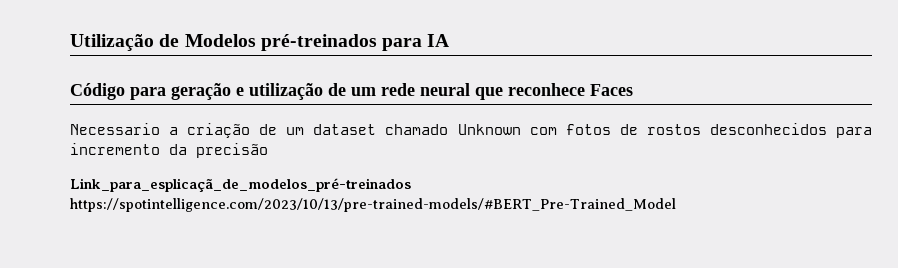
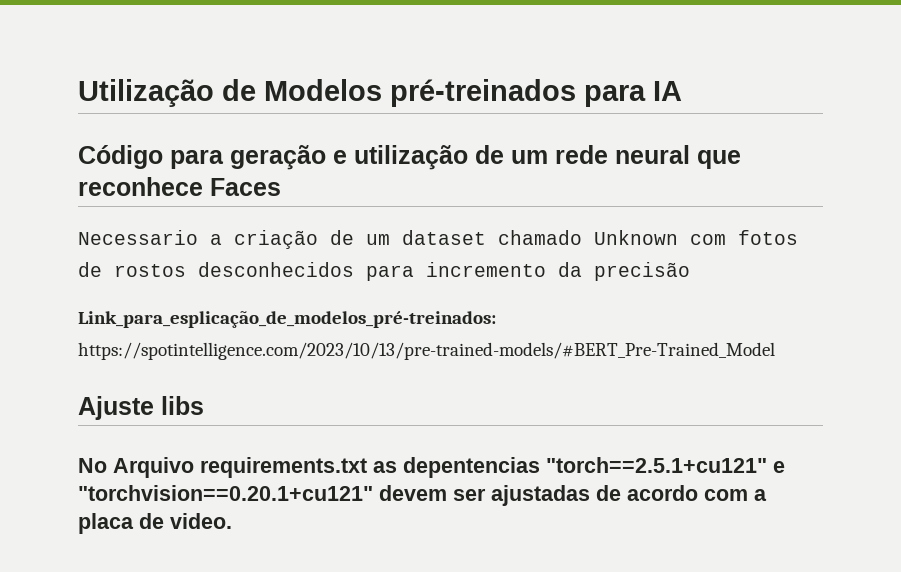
- Link_para_esplicaçã_de_modelos_pré-treinados https://spotintelligence.com/2023/10/13/pre-trained-models/#BERT_Pre-Trained_Model
+ Link_para_esplicação_de_modelos_pré-treinados: https://spotintelligence.com/2023/10/13/pre-trained-models/#BERT_Pre-Trained_Model
+ Ajuste libs
+ No Arquivo requirements.txt as depentencias "torch==2.5.1+cu121" e "torchvision==0.20.1+cu121" devem ser ajustadas de acordo com a placa de video.

